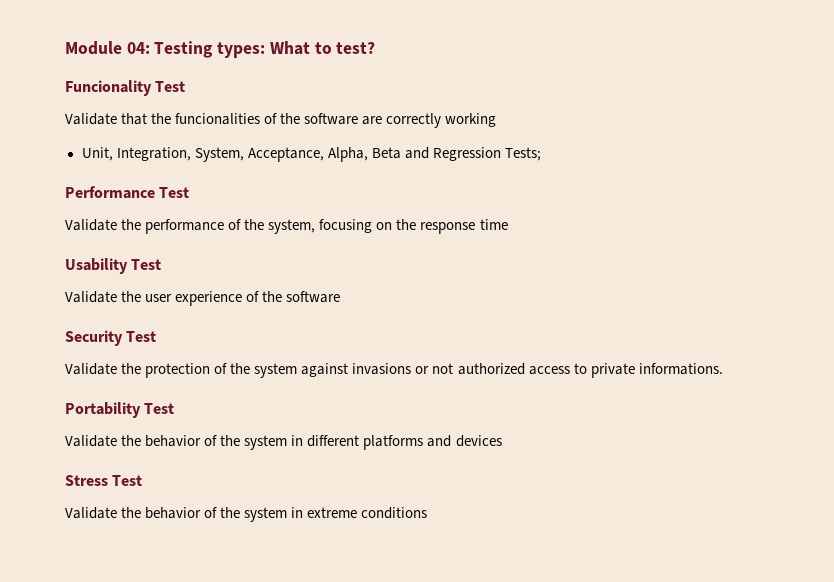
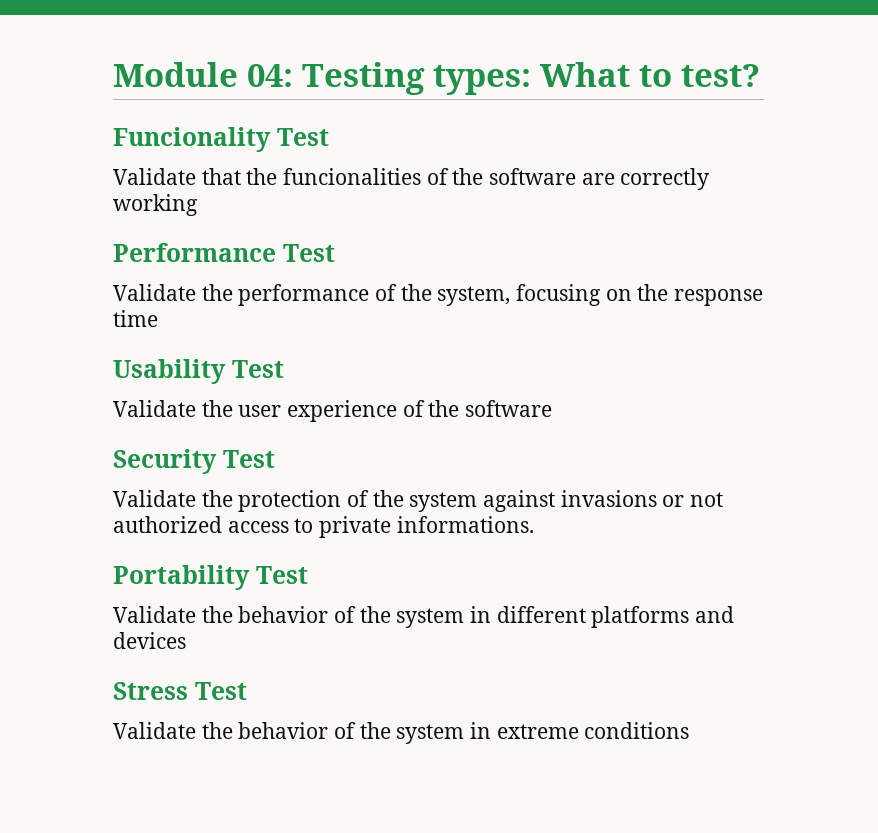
- Unit, Integration, System, Acceptance, Alpha, Beta and Regression Tests;

